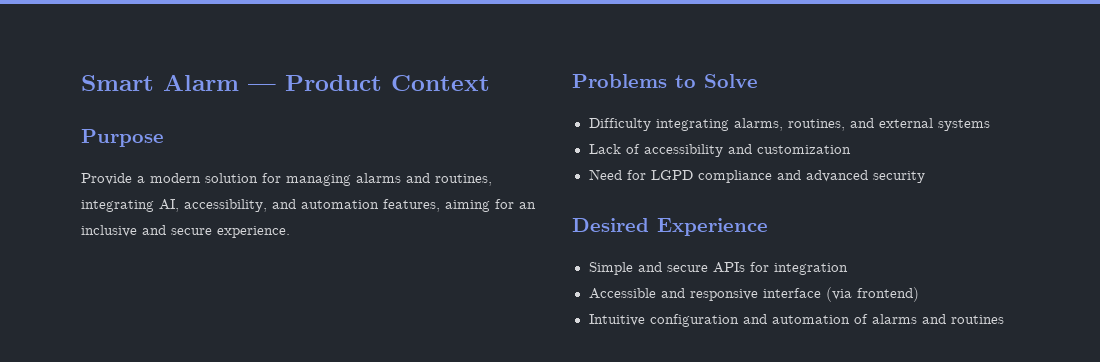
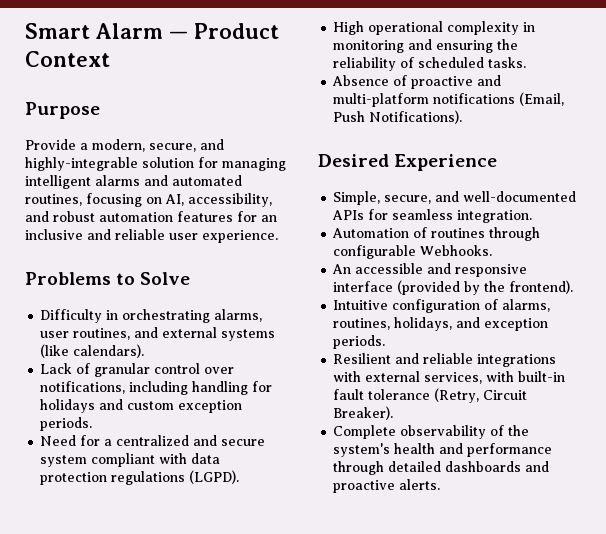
- Provide a modern solution for managing alarms and routines, integrating AI, accessibility, and automation features, aiming for an inclusive and secure experience.
+ Provide a modern, secure, and highly-integrable solution for managing intelligent alarms and automated routines, focusing on AI, accessibility, and robust automation features for an inclusive and reliable user experience.
- Difficulty integrating alarms, routines, and external systems
+ Difficulty in orchestrating alarms, user routines, and external systems (like calendars).
- Lack of accessibility and customization
- Need for LGPD compliance and advanced security
+ Lack of granular control over notifications, including handling for holidays and custom exception periods.
+ Need for a centralized and secure system compliant with data protection regulations (LGPD).
+ High operational complexity in monitoring and ensuring the reliability of scheduled tasks.
+ Absence of proactive and multi-platform notifications (Email, Push Notifications).
  Desired Experience
- Simple and secure APIs for integration
- Accessible and responsive interface (via frontend)
- Intuitive configuration and automation of alarms and routines
+ Simple, secure, and well-documented APIs for seamless integration.
+ Automation of routines through configurable Webhooks.
+ An accessible and responsive interface (provided by the frontend).
+ Intuitive configuration of alarms, routines, holidays, and exception periods.
+ Resilient and reliable integrations with external services, with built-in fault tolerance (Retry, Circuit Breaker).
+ Complete observability of the system's health and performance through detailed dashboards and proactive alerts.

